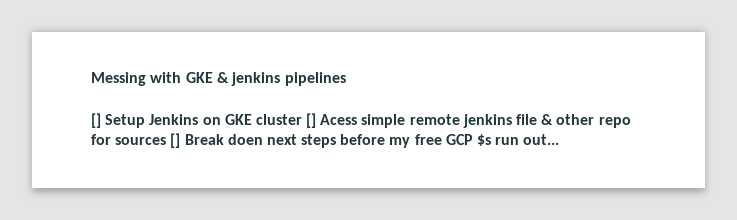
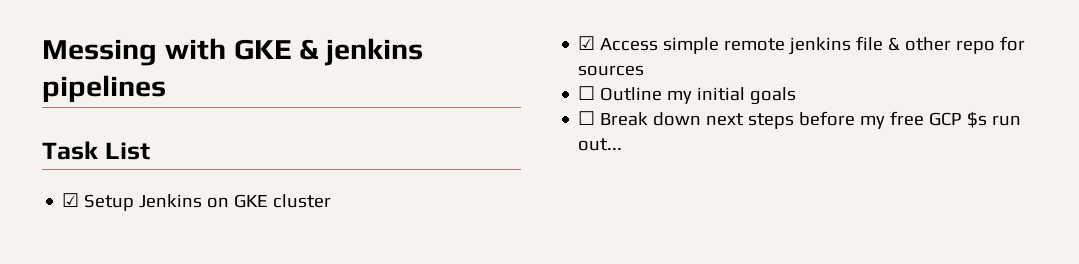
- [] Setup Jenkins on GKE cluster [] Acess simple remote jenkins file & other repo for sources [] Break doen next steps before my free GCP $s run out...
+ Task List
+ ☑ Setup Jenkins on GKE cluster
+ ☑ Access simple remote jenkins file & other repo for sources
+ ☐ Outline my initial goals
+ ☐ Break down next steps before my free GCP $s run out...

